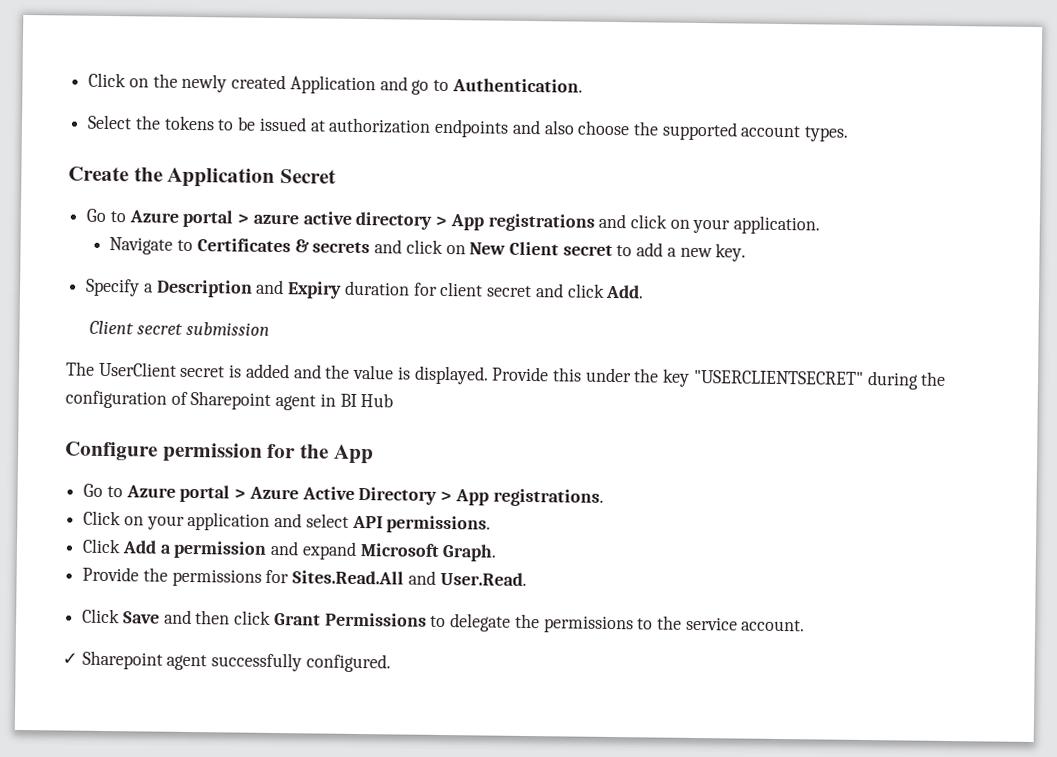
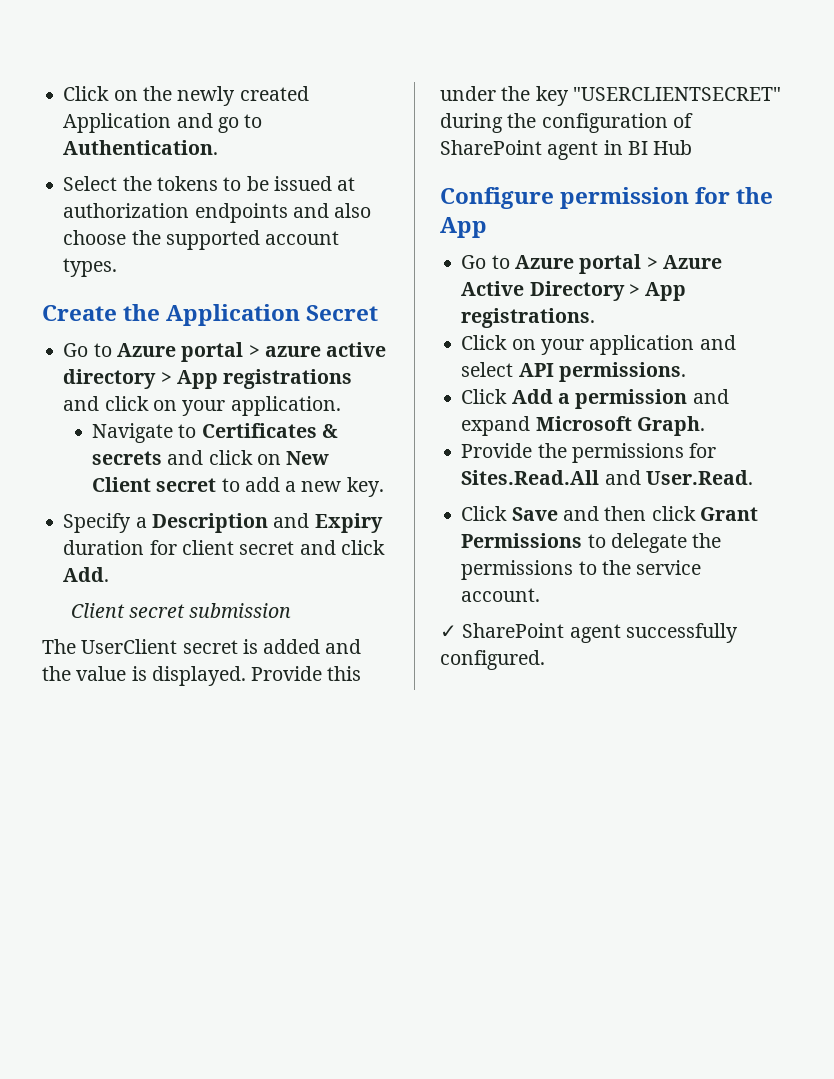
- Provide this under the key "USERCLIENTSECRET" during the configuration of Sharepoint agent in BI Hub
+ Provide this under the key "USERCLIENTSECRET" during the configuration of SharePoint agent in BI Hub
- ✓ Sharepoint agent successfully configured.
+ ✓ SharePoint agent successfully configured.

